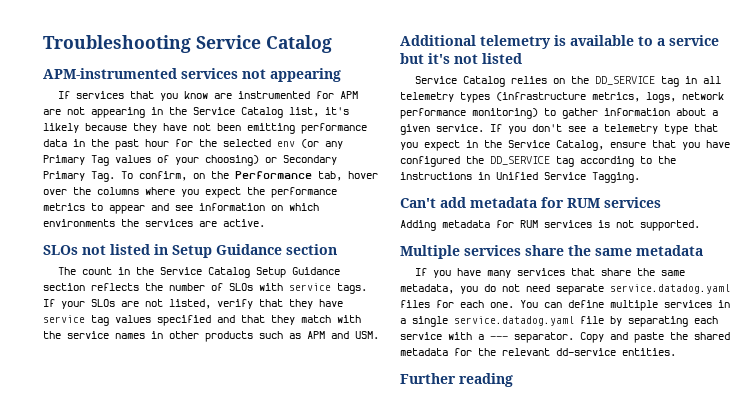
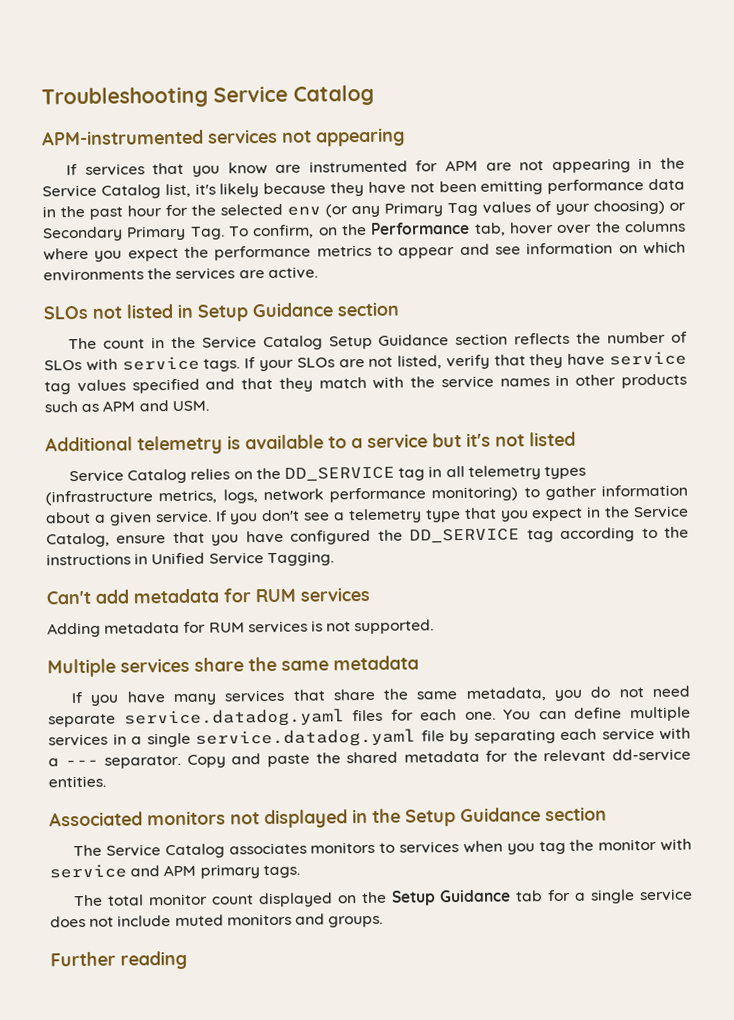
+ Associated monitors not displayed in the Setup Guidance section
+ The Service Catalog associates monitors to services when you tag the monitor with service and APM primary tags.
+ The total monitor count displayed on the Setup Guidance tab for a single service does not include muted monitors and groups.

